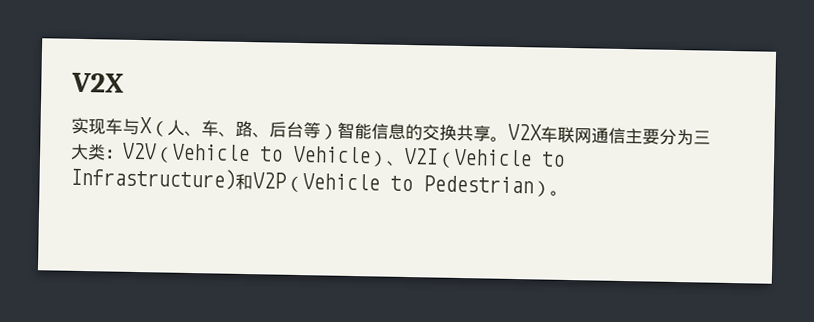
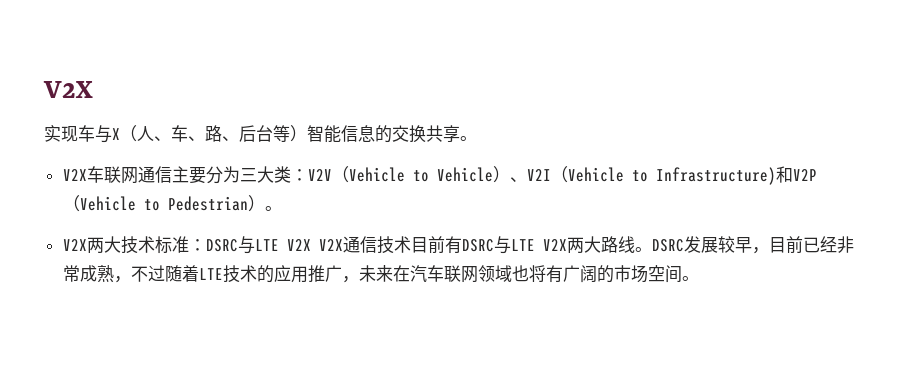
- 实现车与X（人、车、路、后台等）智能信息的交换共享。V2X车联网通信主要分为三大类：V2V（Vehicle to Vehicle）、V2I（Vehicle to Infrastructure)和V2P（Vehicle to Pedestrian）。
+ 实现车与X（人、车、路、后台等）智能信息的交换共享。
+ V2X车联网通信主要分为三大类：V2V（Vehicle to Vehicle）、V2I（Vehicle to Infrastructure)和V2P（Vehicle to Pedestrian）。
+ V2X两大技术标准：DSRC与LTE V2X V2X通信技术目前有DSRC与LTE V2X两大路线。DSRC发展较早，目前已经非常成熟，不过随着LTE技术的应用推广，未来在汽车联网领域也将有广阔的市场空间。

